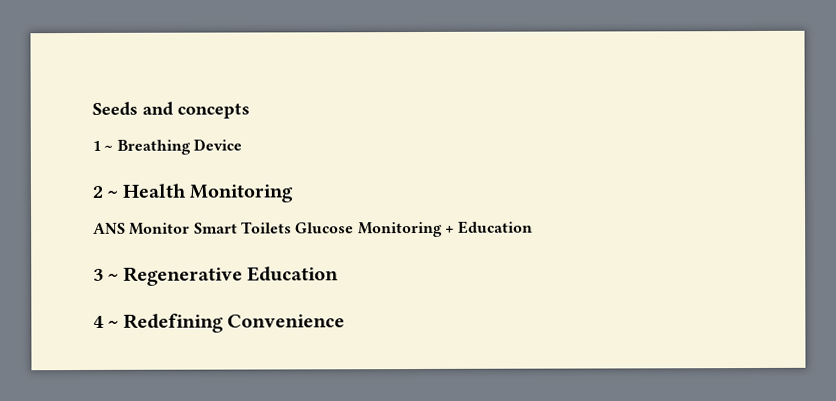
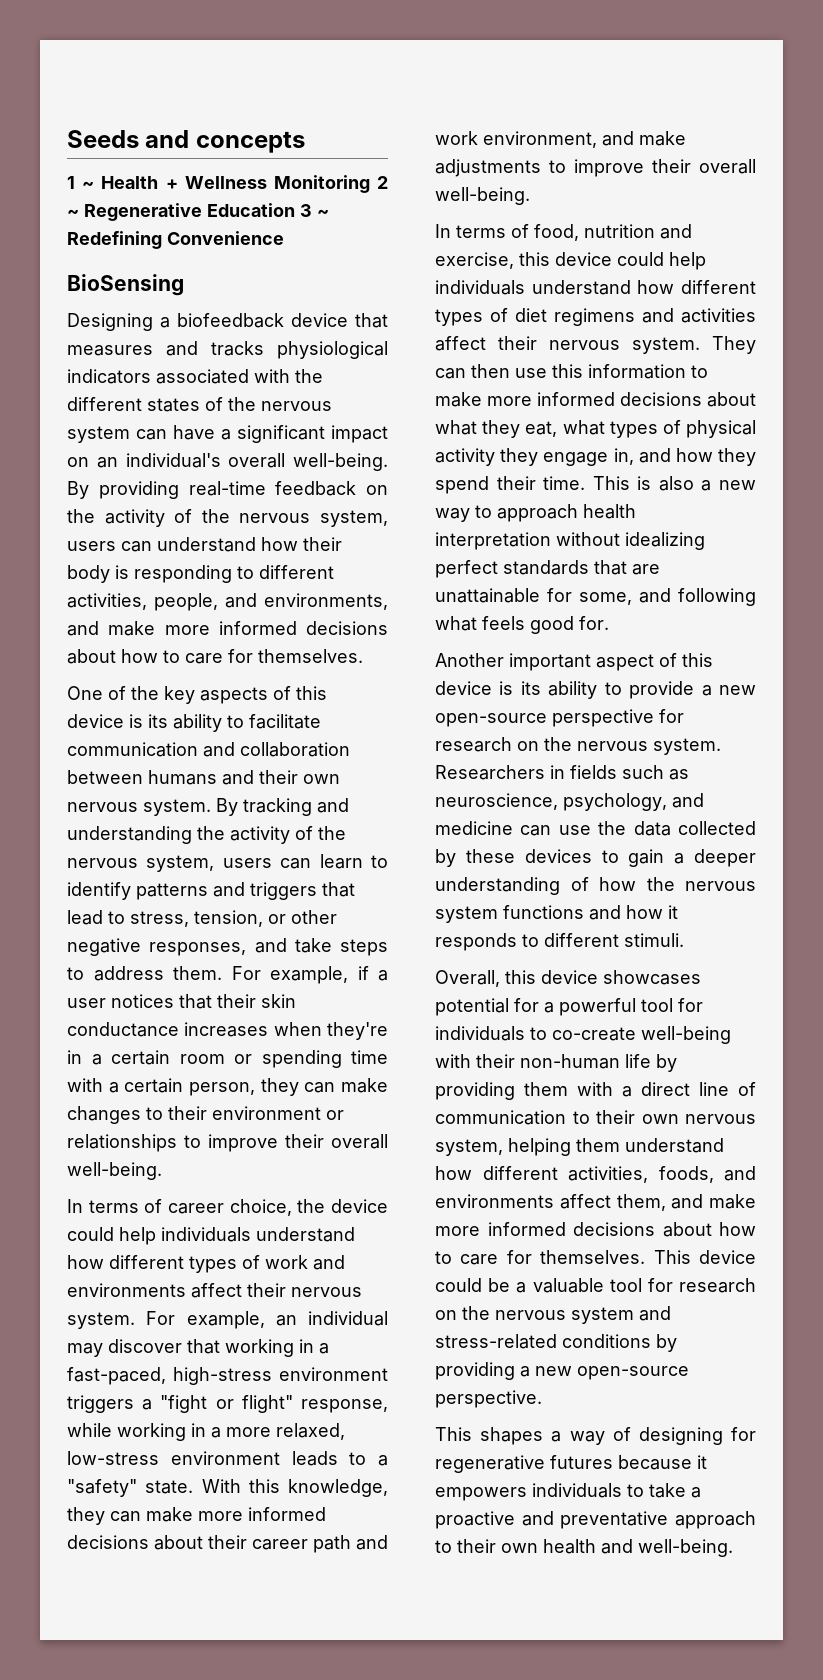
- 1 ~ Breathing Device
- 2 ~ Health Monitoring
- ANS Monitor Smart Toilets Glucose Monitoring + Education
- 3 ~ Regenerative Education
- 4 ~ Redefining Convenience
+ 1 ~ Health + Wellness Monitoring 2 ~ Regenerative Education 3 ~ Redefining Convenience
+ BioSensing
+ Designing a biofeedback device that measures and tracks physiological indicators associated with the different states of the nervous system can have a significant impact on an individual's overall well-being. By providing real-time feedback on the activity of the nervous system, users can understand how their body is responding to different activities, people, and environments, and make more informed decisions about how to care for themselves.
+ One of the key aspects of this device is its ability to facilitate communication and collaboration between humans and their own nervous system. By tracking and understanding the activity of the nervous system, users can learn to identify patterns and triggers that lead to stress, tension, or other negative responses, and take steps to address them. For example, if a user notices that their skin conductance increases when they're in a certain room or spending time with a certain person, they can make changes to their environment or relationships to improve their overall well-being.
+ In terms of career choice, the device could help individuals understand how different types of work and environments affect their nervous system. For example, an individual may discover that working in a fast-paced, high-stress environment triggers a "fight or flight" response, while working in a more relaxed, low-stress environment leads to a "safety" state. With this knowledge, they can make more informed decisions about their career path and work environment, and make adjustments to improve their overall well-being.
+ In terms of food, nutrition and exercise, this device could help individuals understand how different types of diet regimens and activities affect their nervous system. They can then use this information to make more informed decisions about what they eat, what types of physical activity they engage in, and how they spend their time. This is also a new way to approach health interpretation without idealizing perfect standards that are unattainable for some, and following what feels good for.
+ Another important aspect of this device is its ability to provide a new open-source perspective for research on the nervous system. Researchers in fields such as neuroscience, psychology, and medicine can use the data collected by these devices to gain a deeper understanding of how the nervous system functions and how it responds to different stimuli.
+ Overall, this device showcases potential for a powerful tool for individuals to co-create well-being with their non-human life by providing them with a direct line of communication to their own nervous system, helping them understand how different activities, foods, and environments affect them, and make more informed decisions about how to care for themselves. This device could be a valuable tool for research on the nervous system and stress-related conditions by providing a new open-source perspective.
+ This shapes a way of designing for regenerative futures because it empowers individuals to take a proactive and preventative approach to their own health and well-being.

